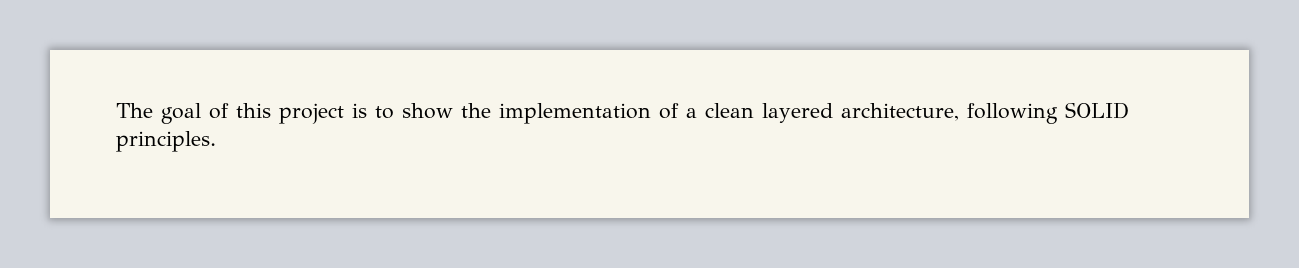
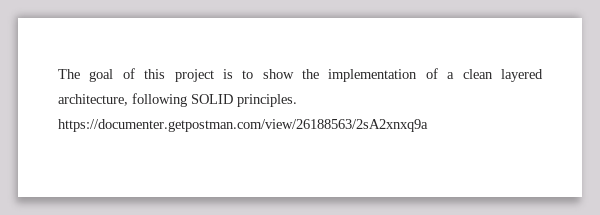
- The goal of this project is to show the implementation of a clean layered architecture, following SOLID principles.
+ The goal of this project is to show the implementation of a clean layered architecture, following SOLID principles. https://documenter.getpostman.com/view/26188563/2sA2xnxq9a

